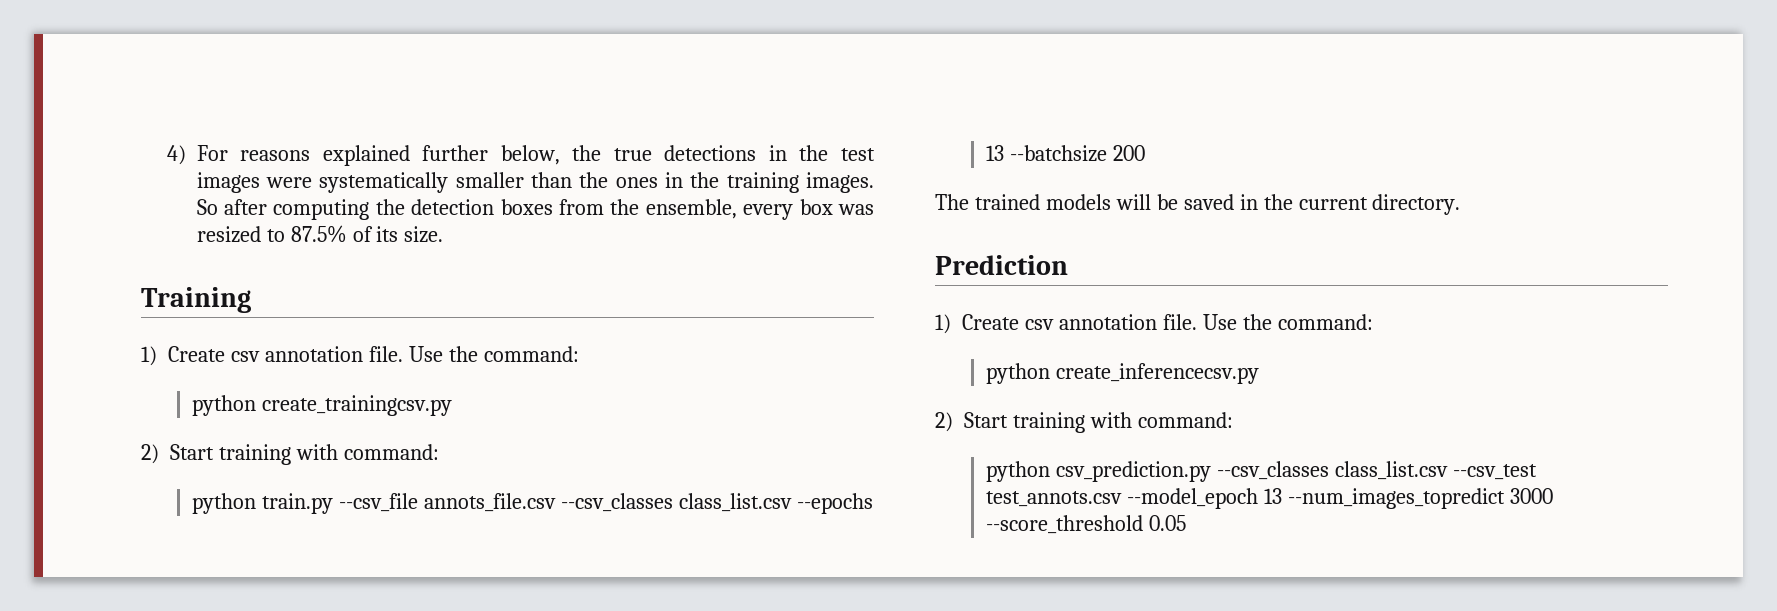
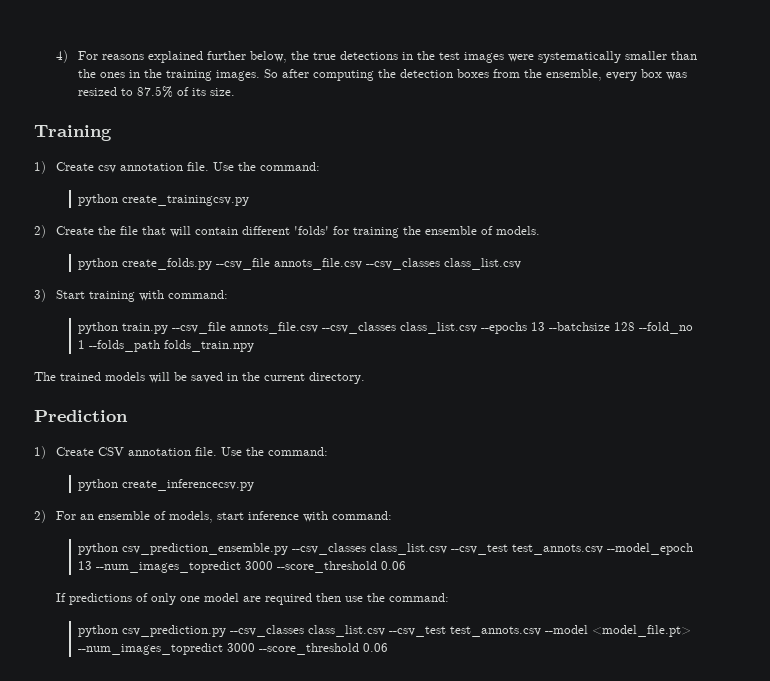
  python create_trainingcsv.py
- 2) Start training with command:
+ 2) Create the file that will contain different 'folds' for training the ensemble of models.
+ python create_folds.py --csv_file annots_file.csv --csv_classes class_list.csv
+ 3) Start training with command:
- python train.py --csv_file annots_file.csv --csv_classes class_list.csv --epochs 13 --batchsize 200
+ python train.py --csv_file annots_file.csv --csv_classes class_list.csv --epochs 13 --batchsize 128 --fold_no 1 --folds_path folds_train.npy
  Prediction
- 1) Create csv annotation file.
+ 1) Create CSV annotation file.
  python create_inferencecsv.py
- 2) Start training with command:
- python csv_prediction.py --csv_classes class_list.csv --csv_test test_annots.csv --model_epoch 13 --num_images_topredict 3000 --score_threshold 0.05
+ 2) For an ensemble of models, start inference with command:
+ python csv_prediction_ensemble.py --csv_classes class_list.csv --csv_test test_annots.csv --model_epoch 13 --num_images_topredict 3000 --score_threshold 0.06
+ If predictions of only one model are required then use the command:
+ python csv_prediction.py --csv_classes class_list.csv --csv_test test_annots.csv --model <model_file.pt> --num_images_topredict 3000 --score_threshold 0.06

